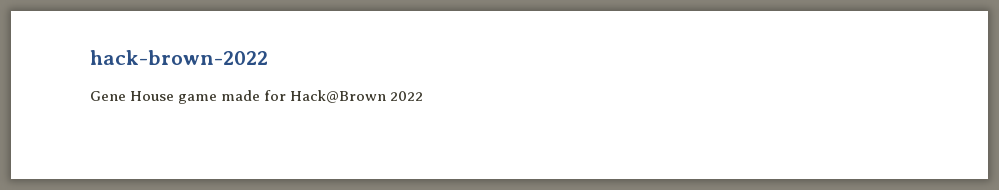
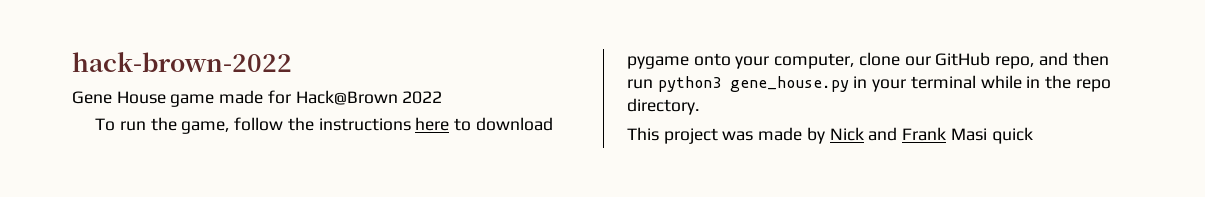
+ To run the game, follow the instructions here to download pygame onto your computer, clone our GitHub repo, and then run python3 gene_house.py in your terminal while in the repo directory.
+ This project was made by Nick and Frank Masi quick

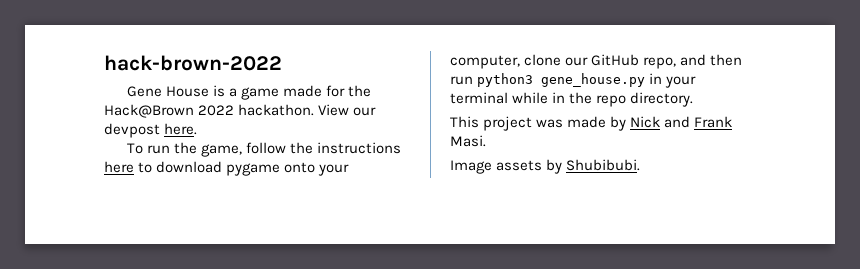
- Gene House game made for Hack@Brown 2022
+ Gene House is a game made for the Hack@Brown 2022 hackathon. View our devpost here.
- This project was made by Nick and Frank Masi quick
+ This project was made by Nick and Frank Masi.
+ Image assets by Shubibubi.

